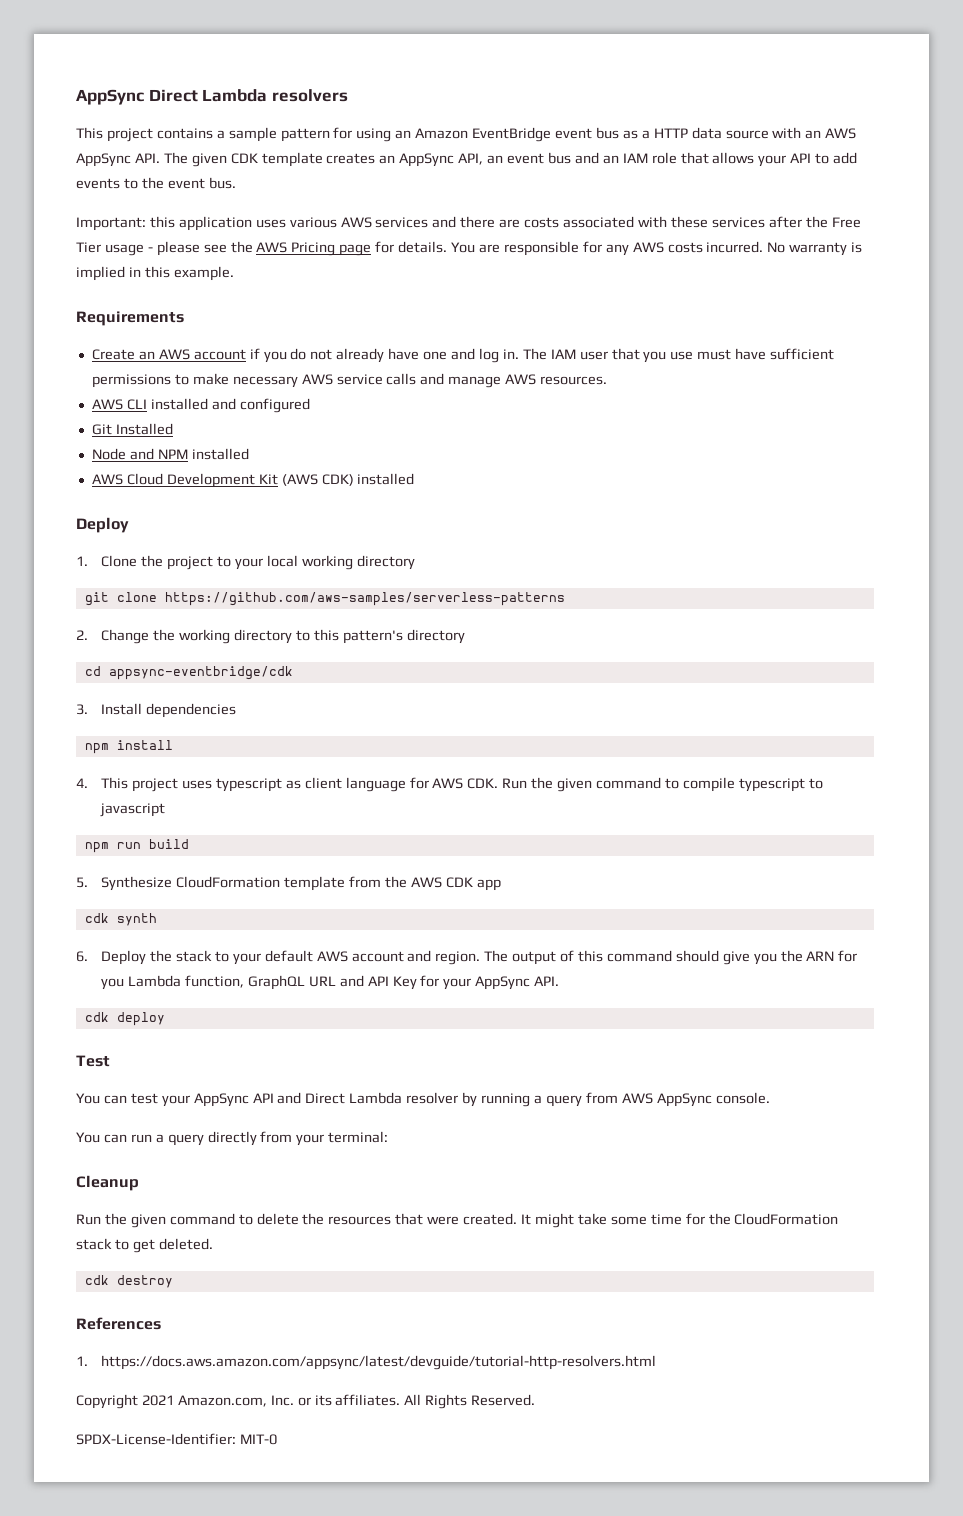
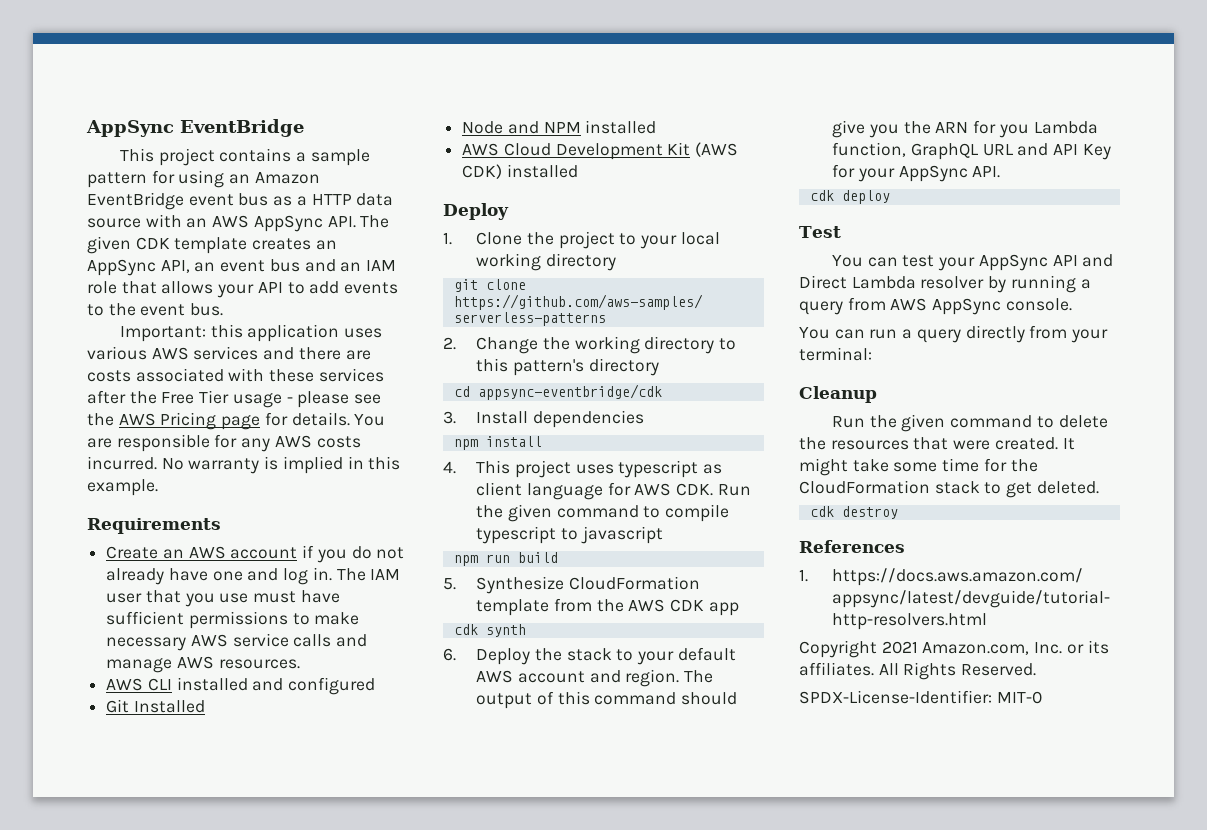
- AppSync Direct Lambda resolvers
+ AppSync EventBridge

